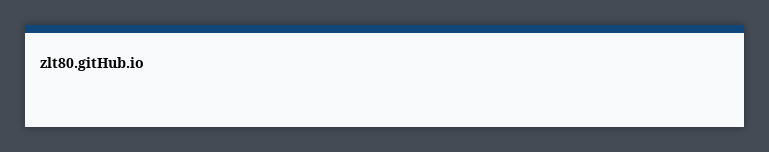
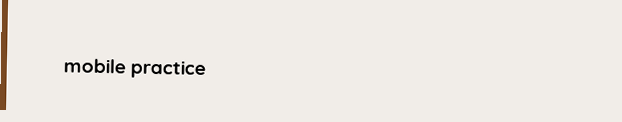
- zlt80.gitHub.io
+ mobile practice

